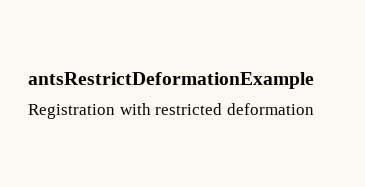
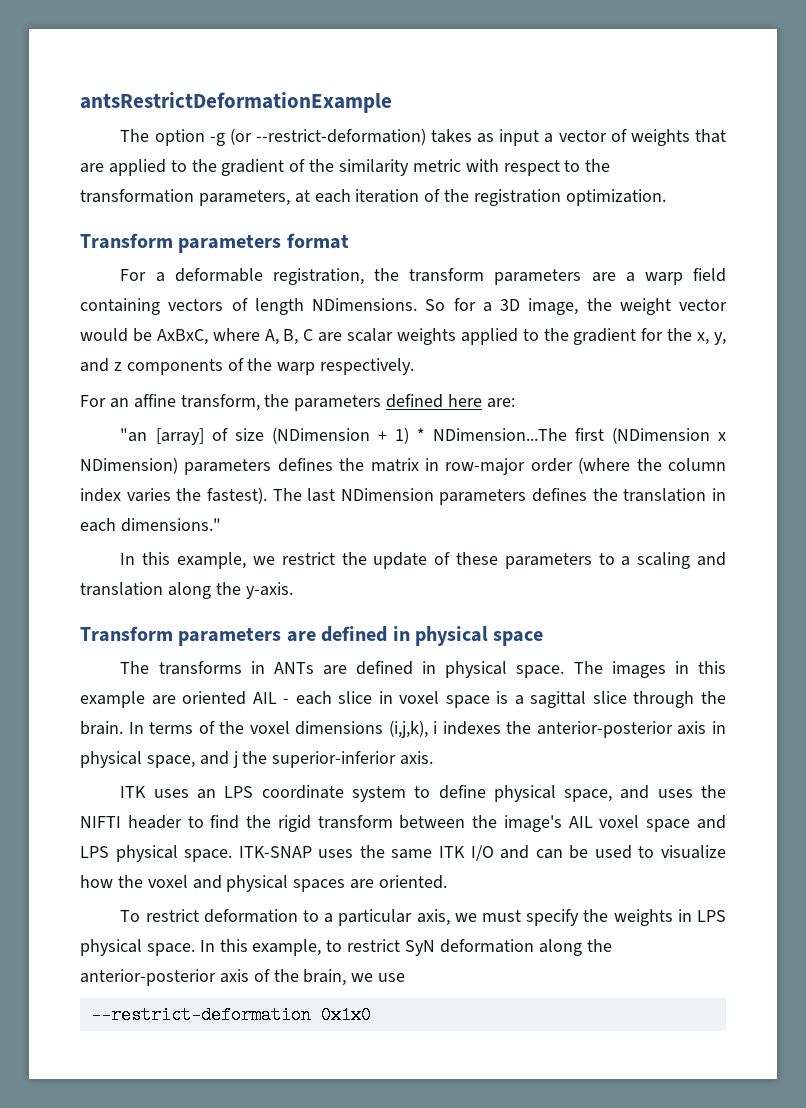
- Registration with restricted deformation
+ The option -g (or --restrict-deformation) takes as input a vector of weights that are applied to the gradient of the similarity metric with respect to the transformation parameters, at each iteration of the registration optimization.
+ Transform parameters format
+ For a deformable registration, the transform parameters are a warp field containing vectors of length NDimensions. So for a 3D image, the weight vector would be AxBxC, where A, B, C are scalar weights applied to the gradient for the x, y, and z components of the warp respectively.
+ For an affine transform, the parameters defined here are:
+ "an [array] of size (NDimension + 1) * NDimension...The first (NDimension x NDimension) parameters defines the matrix in row-major order (where the column index varies the fastest). The last NDimension parameters defines the translation in each dimensions."
+ In this example, we restrict the update of these parameters to a scaling and translation along the y-axis.
+ Transform parameters are defined in physical space
+ The transforms in ANTs are defined in physical space. The images in this example are oriented AIL - each slice in voxel space is a sagittal slice through the brain. In terms of the voxel dimensions (i,j,k), i indexes the anterior-posterior axis in physical space, and j the superior-inferior axis.
+ ITK uses an LPS coordinate system to define physical space, and uses the NIFTI header to find the rigid transform between the image's AIL voxel space and LPS physical space. ITK-SNAP uses the same ITK I/O and can be used to visualize how the voxel and physical spaces are oriented.
+ To restrict deformation to a particular axis, we must specify the weights in LPS physical space. In this example, to restrict SyN deformation along the anterior-posterior axis of the brain, we use
+ --restrict-deformation 0x1x0

